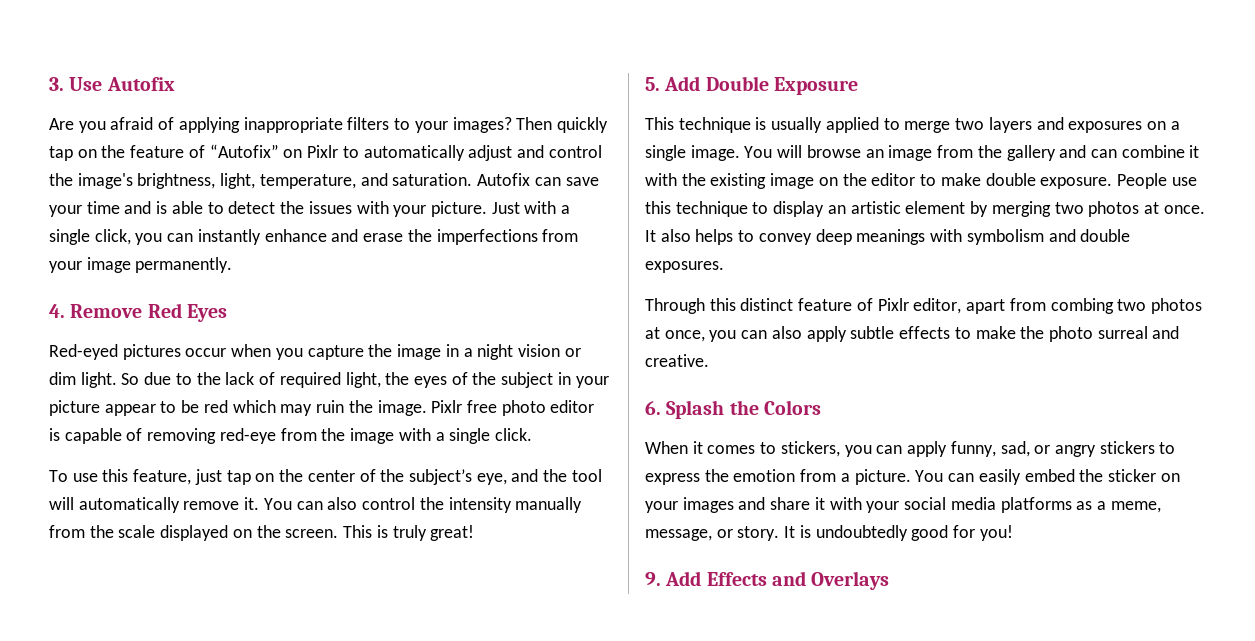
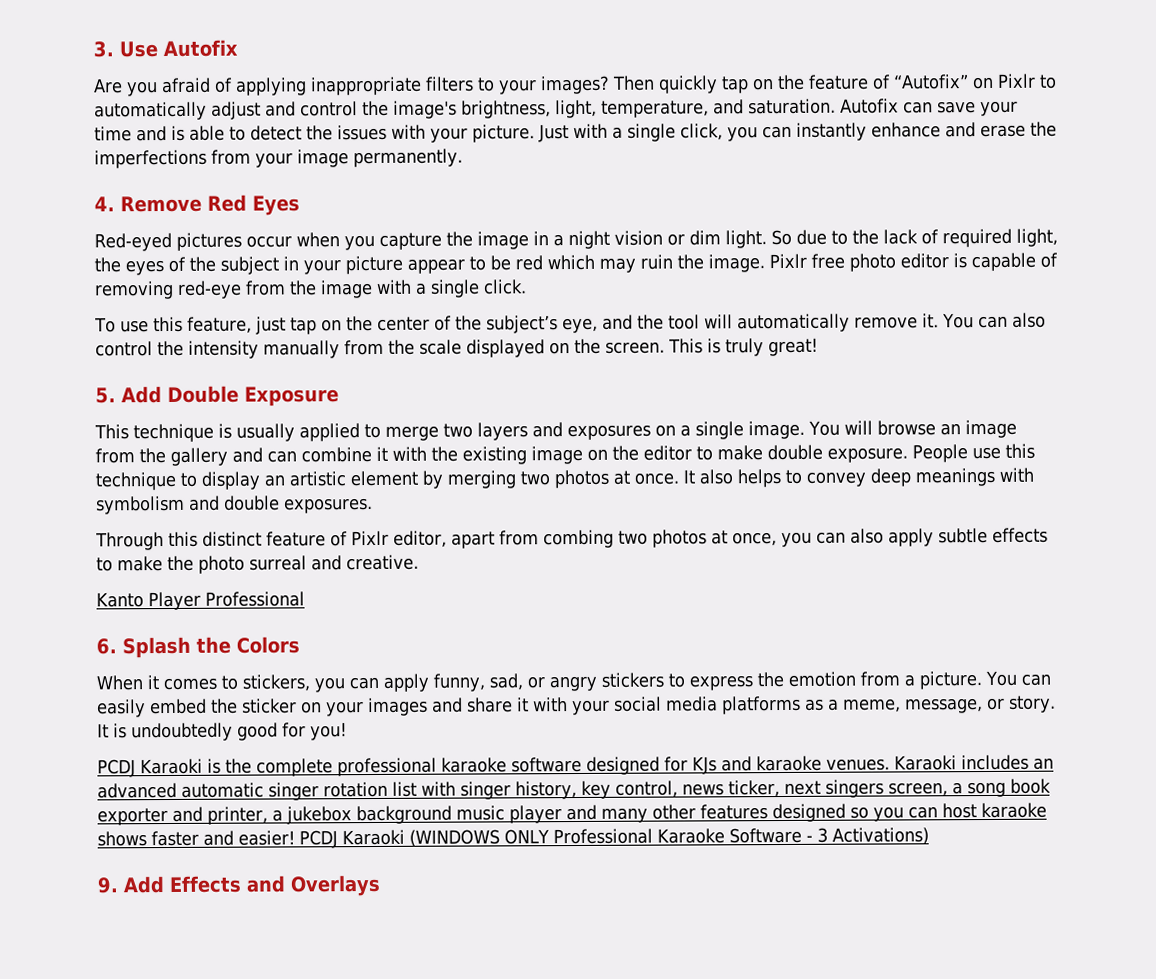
+ Kanto Player Professional
+ PCDJ Karaoki is the complete professional karaoke software designed for KJs and karaoke venues. Karaoki includes an advanced automatic singer rotation list with singer history, key control, news ticker, next singers screen, a song book exporter and printer, a jukebox background music player and many other features designed so you can host karaoke shows faster and easier! PCDJ Karaoki (WINDOWS ONLY Professional Karaoke Software - 3 Activations)

